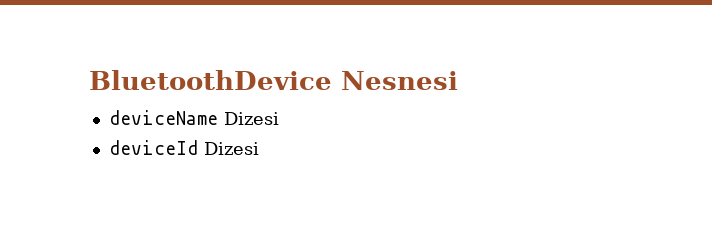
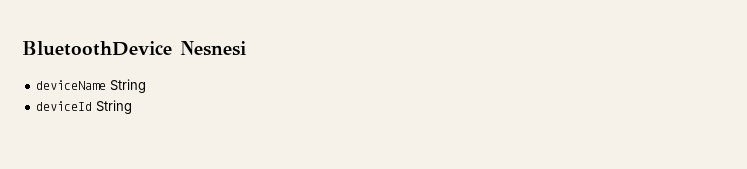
- deviceName Dizesi
+ deviceName String
- deviceId Dizesi
+ deviceId String

